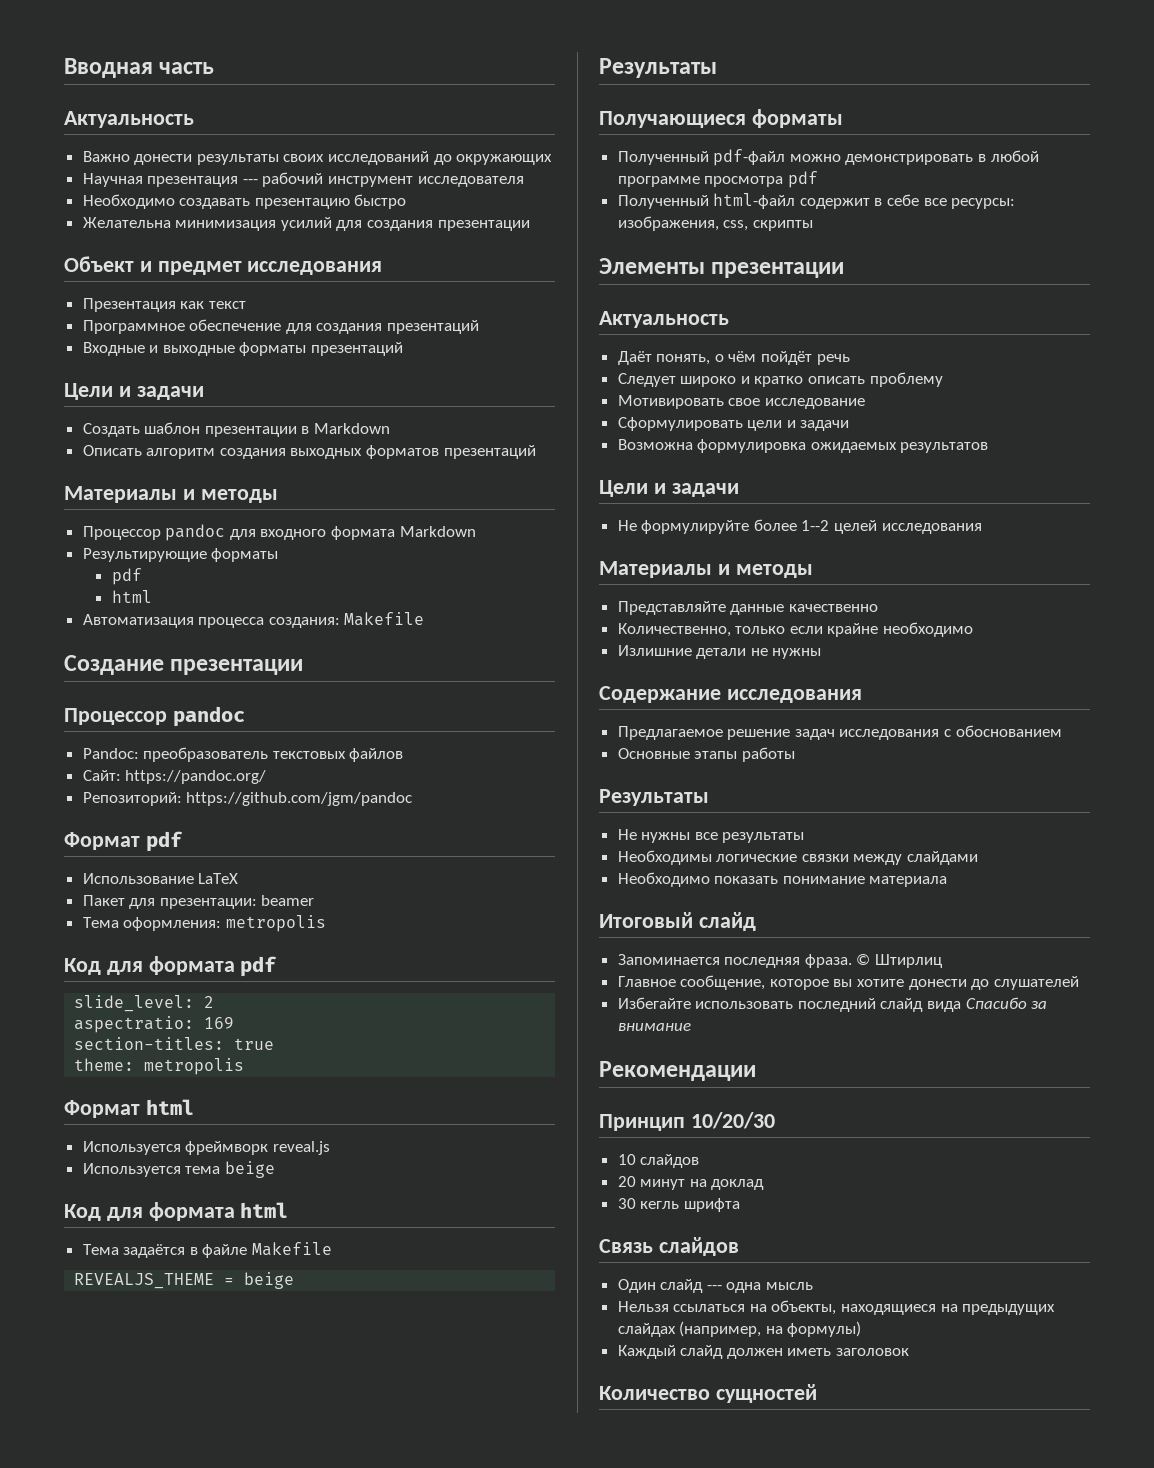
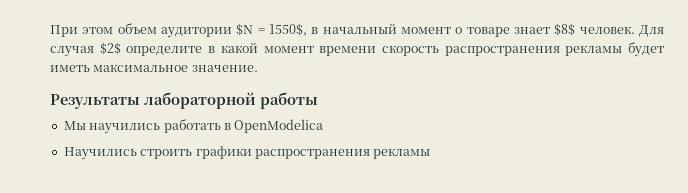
- Вводная часть
- Актуальность
- Важно донести результаты своих исследований до окружающих
- Научная презентация --- рабочий инструмент исследователя
- Необходимо создавать презентацию быстро
- Желательна минимизация усилий для создания презентации
- Объект и предмет исследования
- Презентация как текст
- Программное обеспечение для создания презентаций
- Входные и выходные форматы презентаций
- Цели и задачи
- Создать шаблон презентации в Markdown
- Описать алгоритм создания выходных форматов презентаций
- Материалы и методы
- Процессор pandoc для входного формата Markdown
- Результирующие форматы
- pdf
- html
- Автоматизация процесса создания: Makefile
- Создание презентации
- Процессор pandoc
- Pandoc: преобразователь текстовых файлов
- Сайт: https://pandoc.org/
- Репозиторий: https://github.com/jgm/pandoc
- Формат pdf
- Использование LaTeX
- Пакет для презентации: beamer
- Тема оформления: metropolis
- Код для формата pdf
- slide_level: 2
- aspectratio: 169
- section-titles: true
- theme: metropolis
- Формат html
- Используется фреймворк reveal.js
- Используется тема beige
- Код для формата html
- Тема задаётся в файле Makefile
- REVEALJS_THEME = beige
- Результаты
- Получающиеся форматы
- Полученный pdf-файл можно демонстрировать в любой программе просмотра pdf
- Полученный html-файл содержит в себе все ресурсы: изображения, css, скрипты
- Элементы презентации
- Актуальность
- Даёт понять, о чём пойдёт речь
- Следует широко и кратко описать проблему
- Мотивировать свое исследование
- Сформулировать цели и задачи
- Возможна формулировка ожидаемых результатов
- Цели и задачи
- Не формулируйте более 1--2 целей исследования
- Материалы и методы
- Представляйте данные качественно
- Количественно, только если крайне необходимо
- Излишние детали не нужны
- Содержание исследования
- Предлагаемое решение задач исследования с обоснованием
- Основные этапы работы
- Результаты
- Не нужны все результаты
- Необходимы логические связки между слайдами
- Необходимо показать понимание материала
- Итоговый слайд
- Запоминается последняя фраза. © Штирлиц
- Главное сообщение, которое вы хотите донести до слушателей
- Избегайте использовать последний слайд вида Спасибо за внимание
- Рекомендации
- Принцип 10/20/30
- 10 слайдов
- 20 минут на доклад
- 30 кегль шрифта
- Связь слайдов
- Один слайд --- одна мысль
- Нельзя ссылаться на объекты, находящиеся на предыдущих слайдах (например, на формулы)
- Каждый слайд должен иметь заголовок
- Количество сущностей
+ При этом объем аудитории $N = 1550$, в начальный момент о товаре знает $8$ человек. Для случая $2$ определите в какой момент времени скорость распространения рекламы будет иметь максимальное значение.
+ Результаты лабораторной работы
+ Мы научились работать в OpenModelica
+ Научились строить графики распространения рекламы

